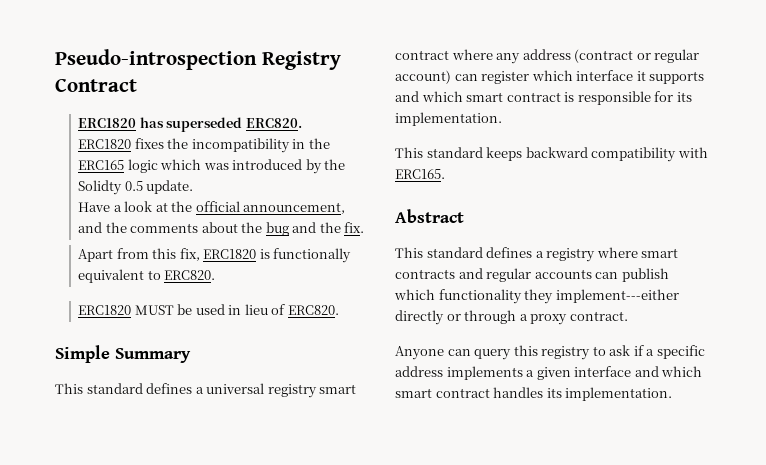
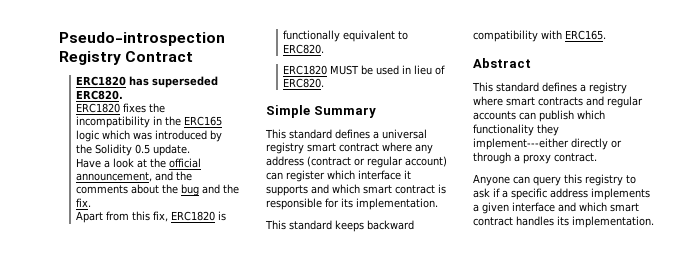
- ERC1820 fixes the incompatibility in the ERC165 logic which was introduced by the Solidty 0.5 update.
+ ERC1820 fixes the incompatibility in the ERC165 logic which was introduced by the Solidity 0.5 update.

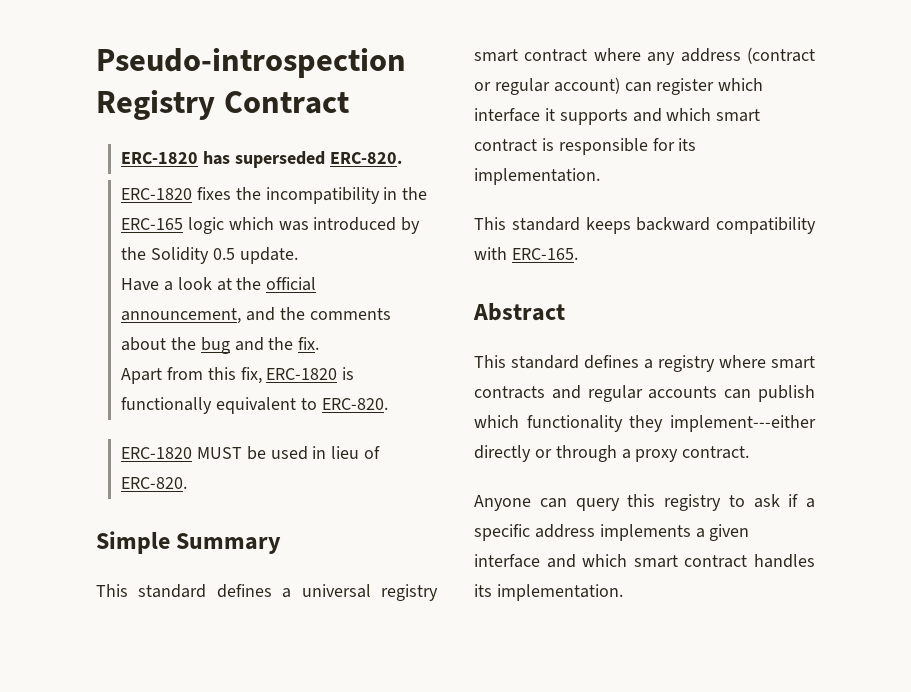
- ERC1820 has superseded ERC820.
- ERC1820 fixes the incompatibility in the ERC165 logic which was introduced by the Solidity 0.5 update.
+ ERC-1820 has superseded ERC-820.
+ ERC-1820 fixes the incompatibility in the ERC-165 logic which was introduced by the Solidity 0.5 update.
- Apart from this fix, ERC1820 is functionally equivalent to ERC820.
- ERC1820 MUST be used in lieu of ERC820.
+ Apart from this fix, ERC-1820 is functionally equivalent to ERC-820.
+ ERC-1820 MUST be used in lieu of ERC-820.
- This standard keeps backward compatibility with ERC165.
+ This standard keeps backward compatibility with ERC-165.

